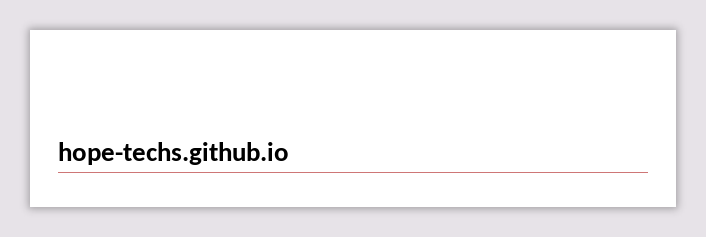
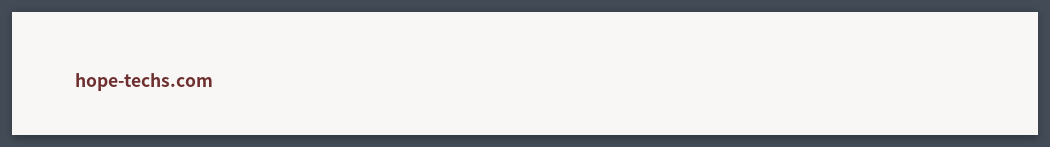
- hope-techs.github.io
+ hope-techs.com

